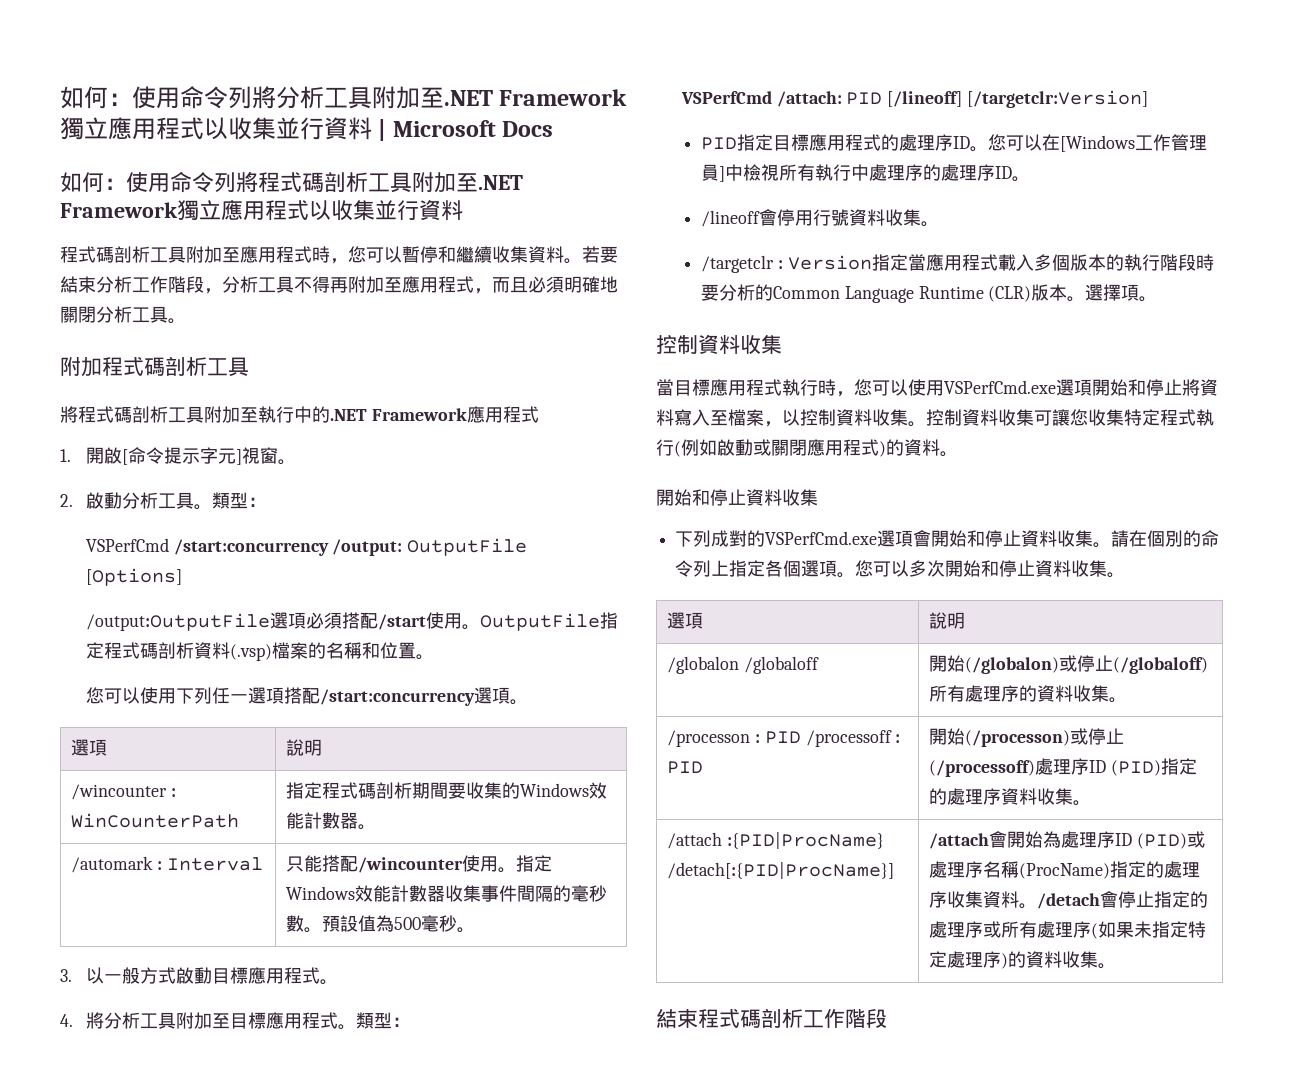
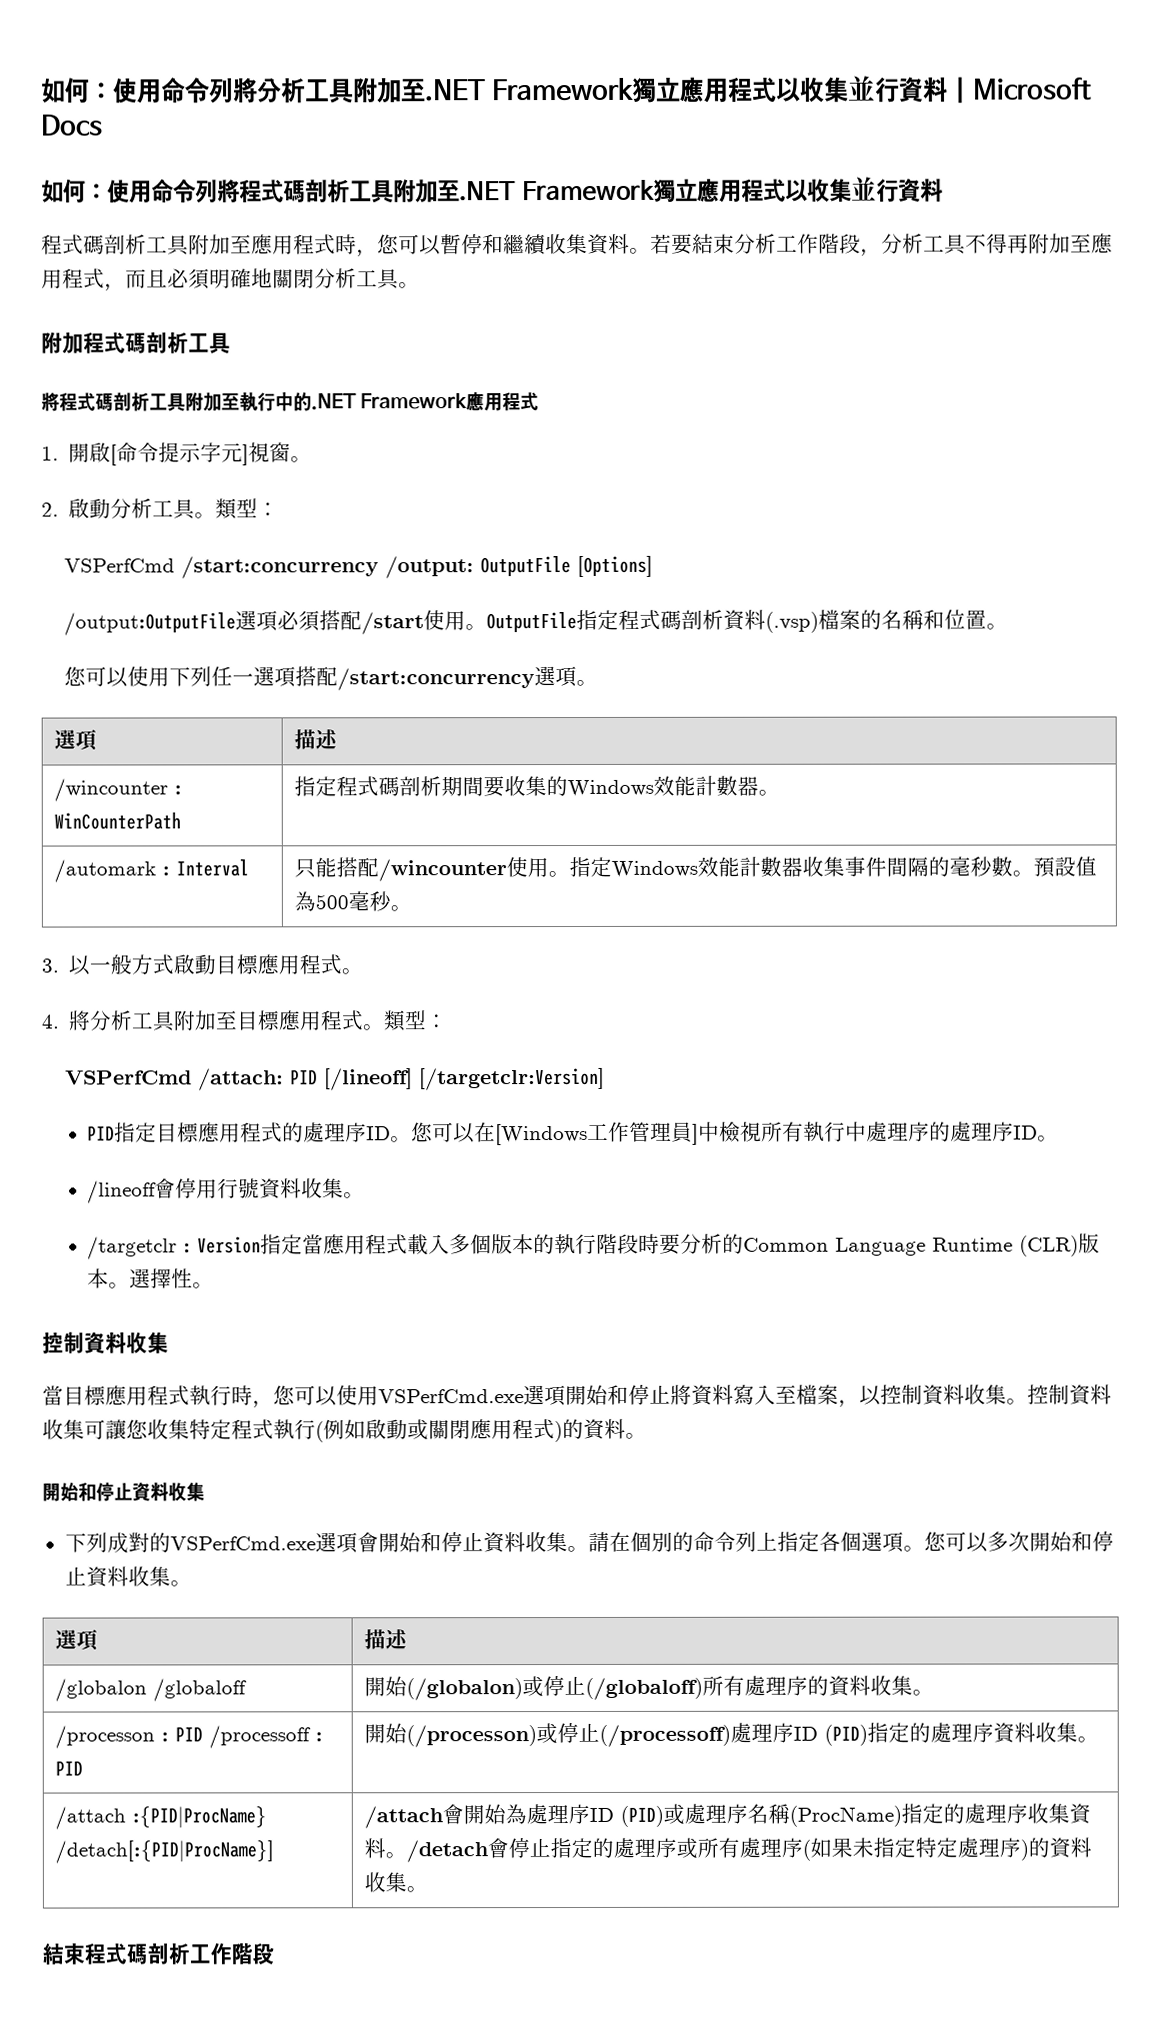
  您可以使用下列任一選項搭配/start:concurrency選項。
- 選項 | 說明
+ 選項 | 描述
- 選擇項。
+ 選擇性。
  您可以多次開始和停止資料收集。
- 選項 | 說明
+ 選項 | 描述

